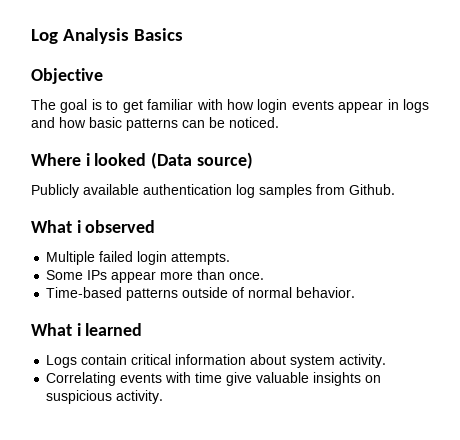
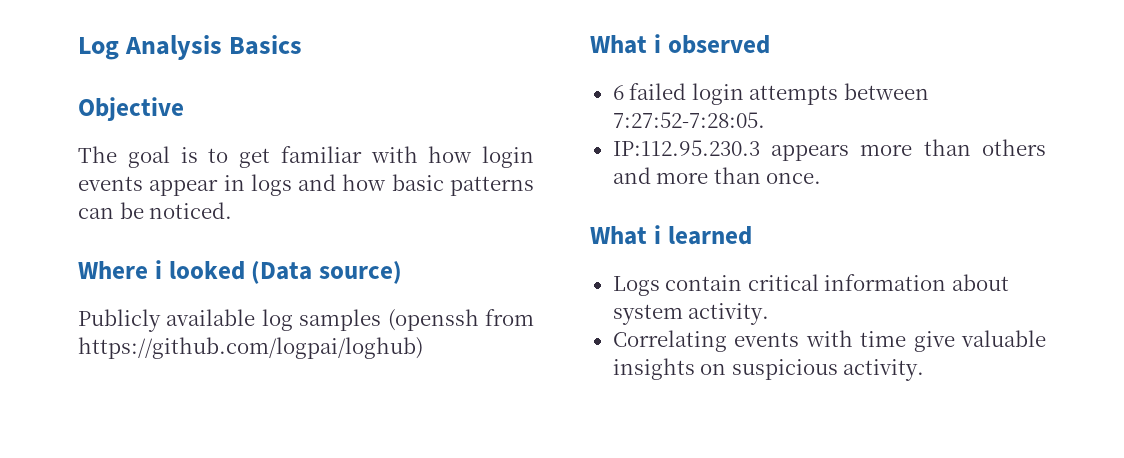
- Publicly available authentication log samples from Github.
+ Publicly available log samples (openssh from https://github.com/logpai/loghub)
- Multiple failed login attempts.
- Some IPs appear more than once.
- Time-based patterns outside of normal behavior.
+ 6 failed login attempts between 7:27:52-7:28:05.
+ IP:112.95.230.3 appears more than others and more than once.

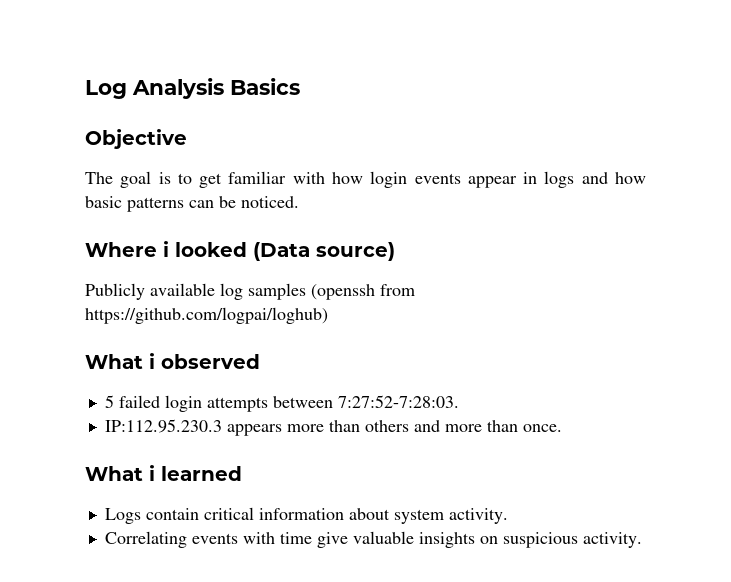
- 6 failed login attempts between 7:27:52-7:28:05.
+ 5 failed login attempts between 7:27:52-7:28:03.

